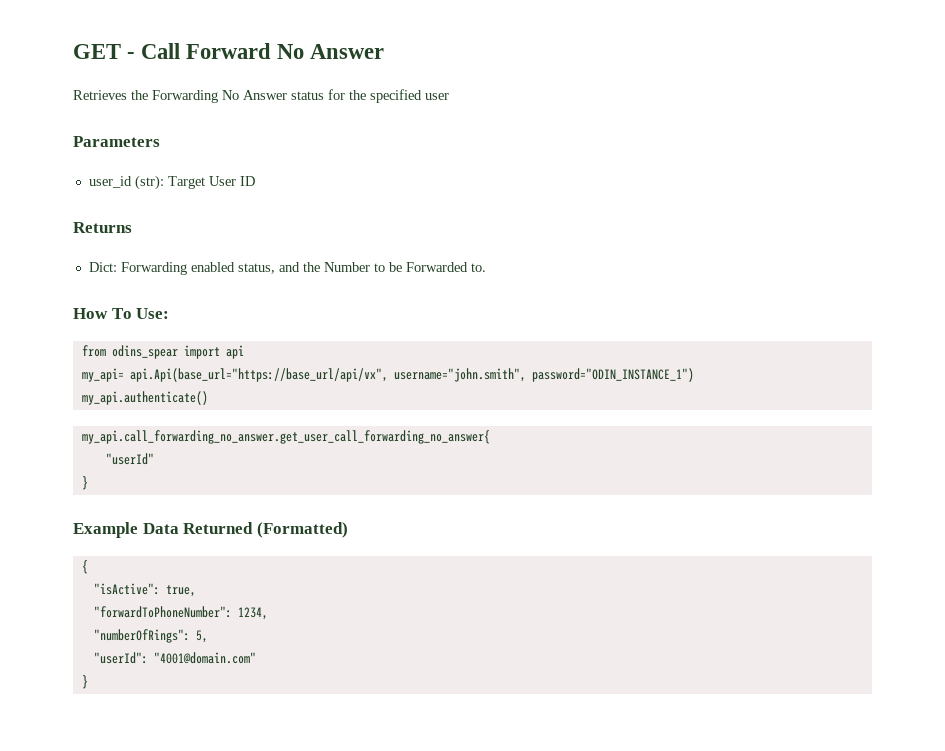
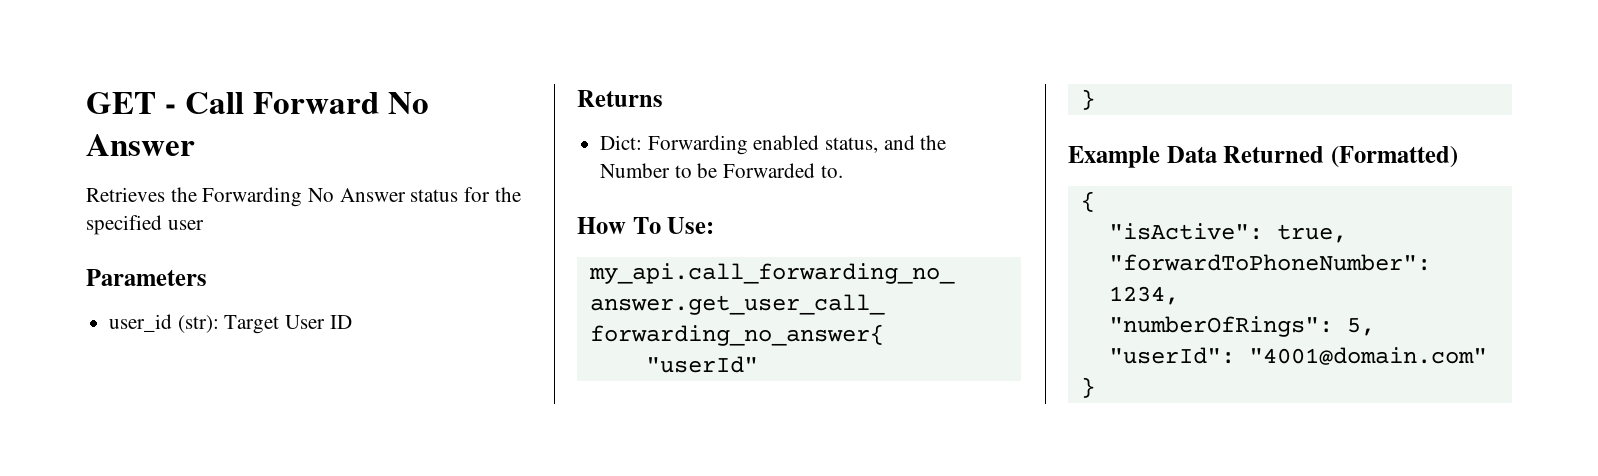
- from odins_spear import api
- my_api= api.Api(base_url="https://base_url/api/vx", username="john.smith", password="ODIN_INSTANCE_1")
- my_api.authenticate()

